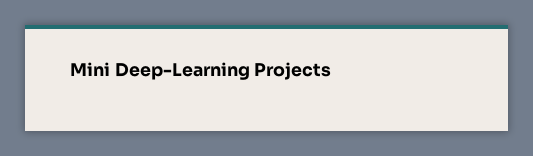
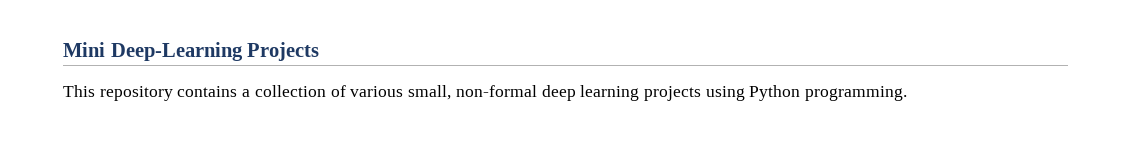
+ This repository contains a collection of various small, non-formal deep learning projects using Python programming.

